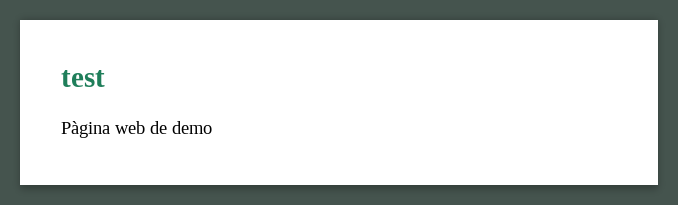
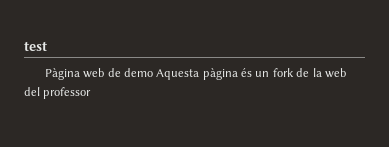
- Pàgina web de demo
+ Pàgina web de demo Aquesta pàgina és un fork de la web del professor

